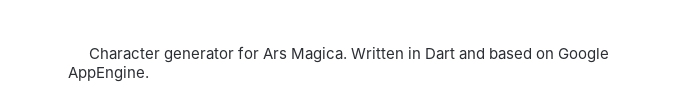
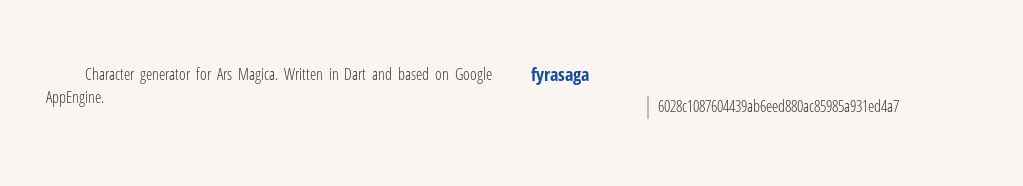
+ fyrasaga
+ 6028c1087604439ab6eed880ac85985a931ed4a7

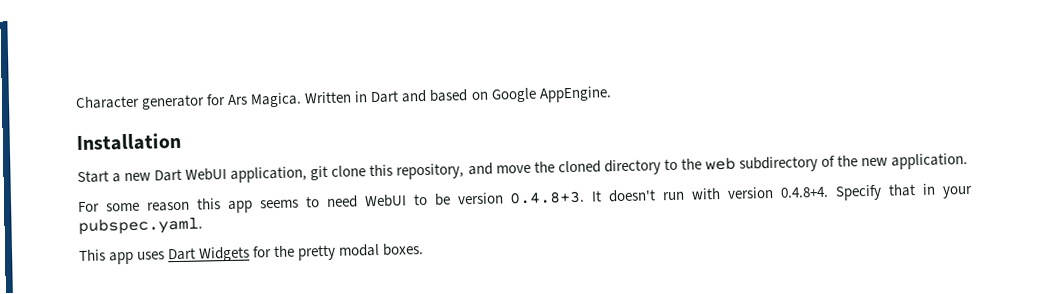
- fyrasaga
- 6028c1087604439ab6eed880ac85985a931ed4a7
+ Installation
+ Start a new Dart WebUI application, git clone this repository, and move the cloned directory to the web subdirectory of the new application.
+ For some reason this app seems to need WebUI to be version 0.4.8+3. It doesn't run with version 0.4.8+4. Specify that in your pubspec.yaml.
+ This app uses Dart Widgets for the pretty modal boxes.

